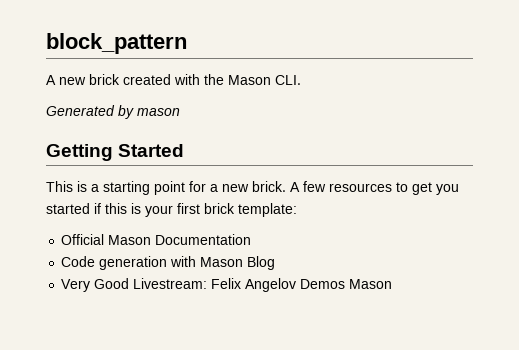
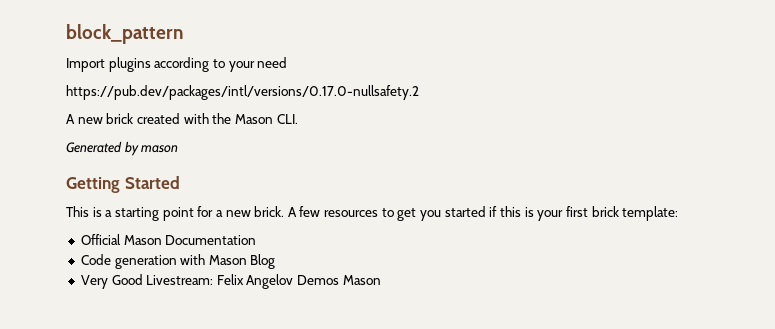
+ Import plugins according to your need
+ https://pub.dev/packages/intl/versions/0.17.0-nullsafety.2

